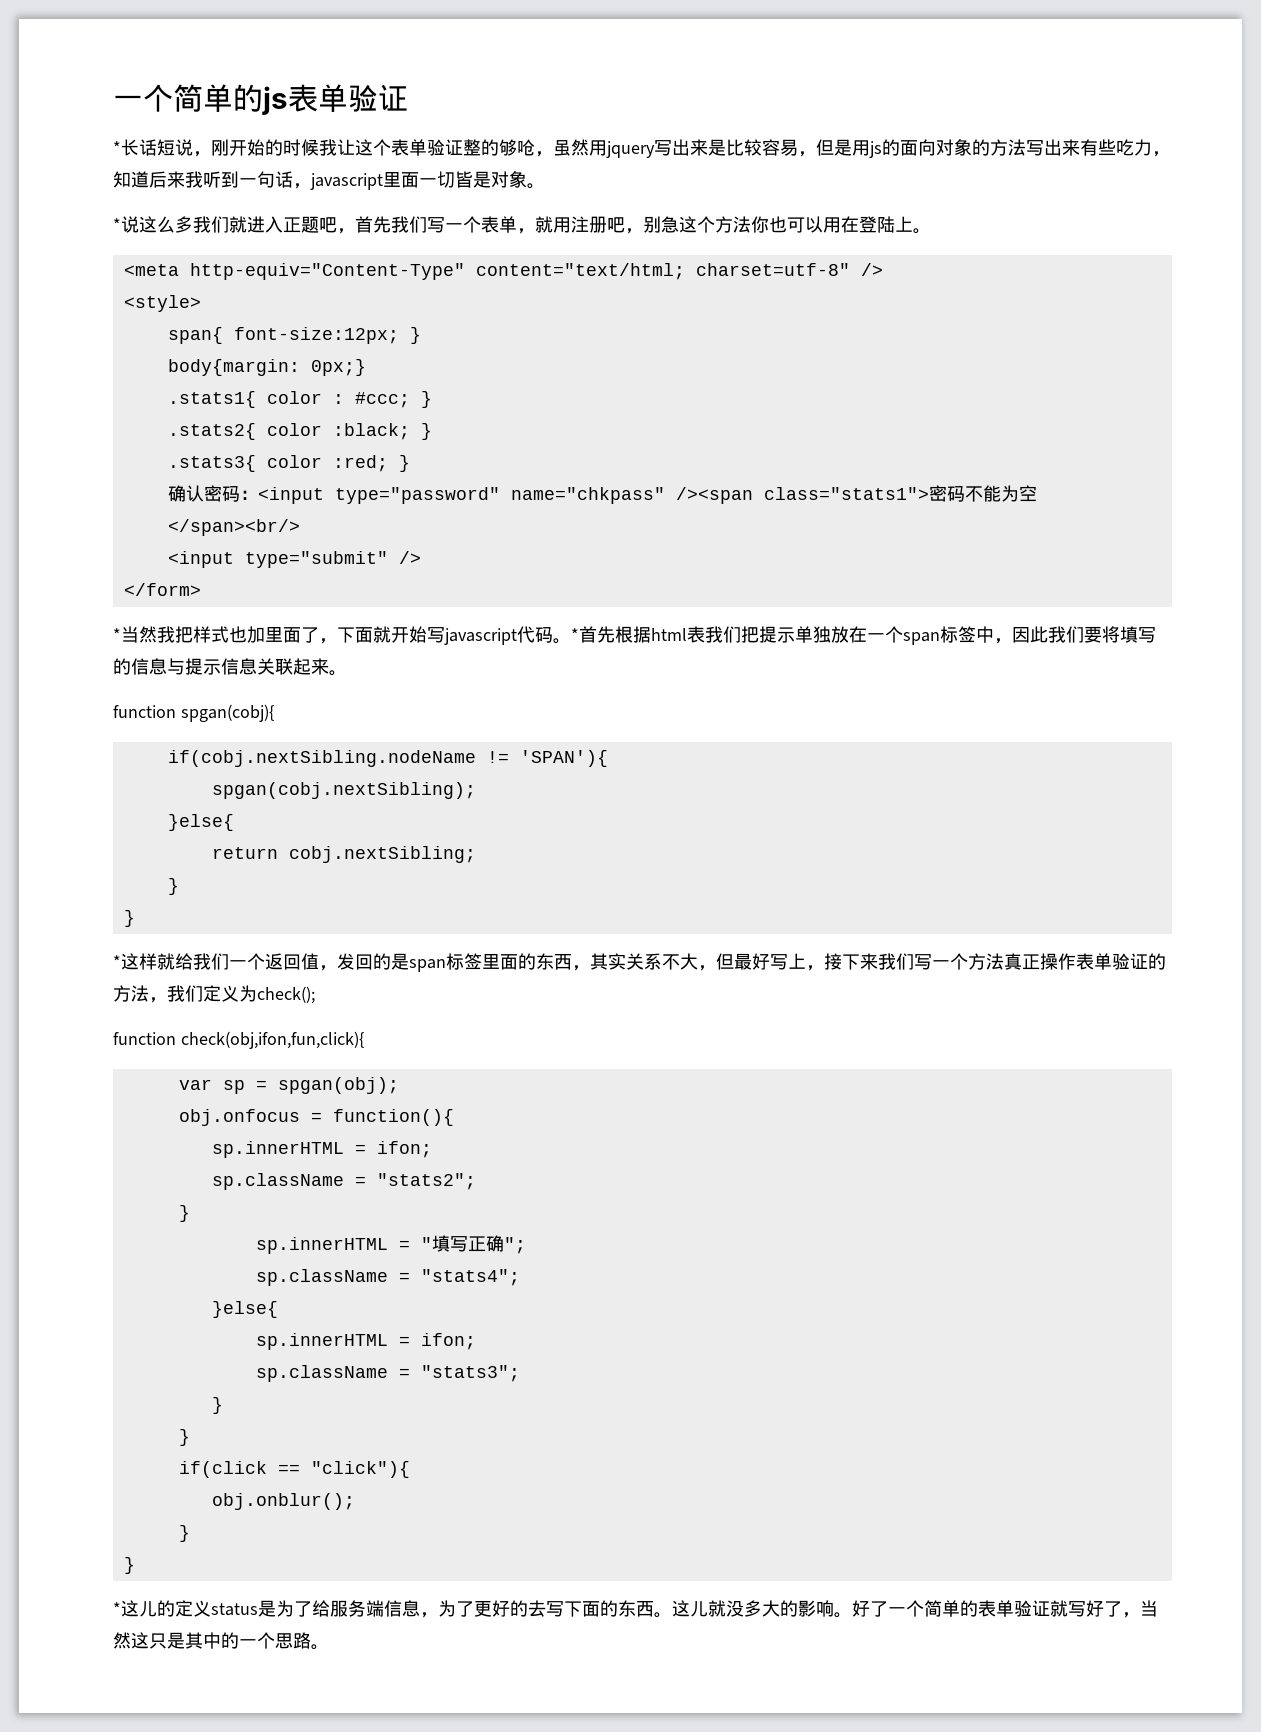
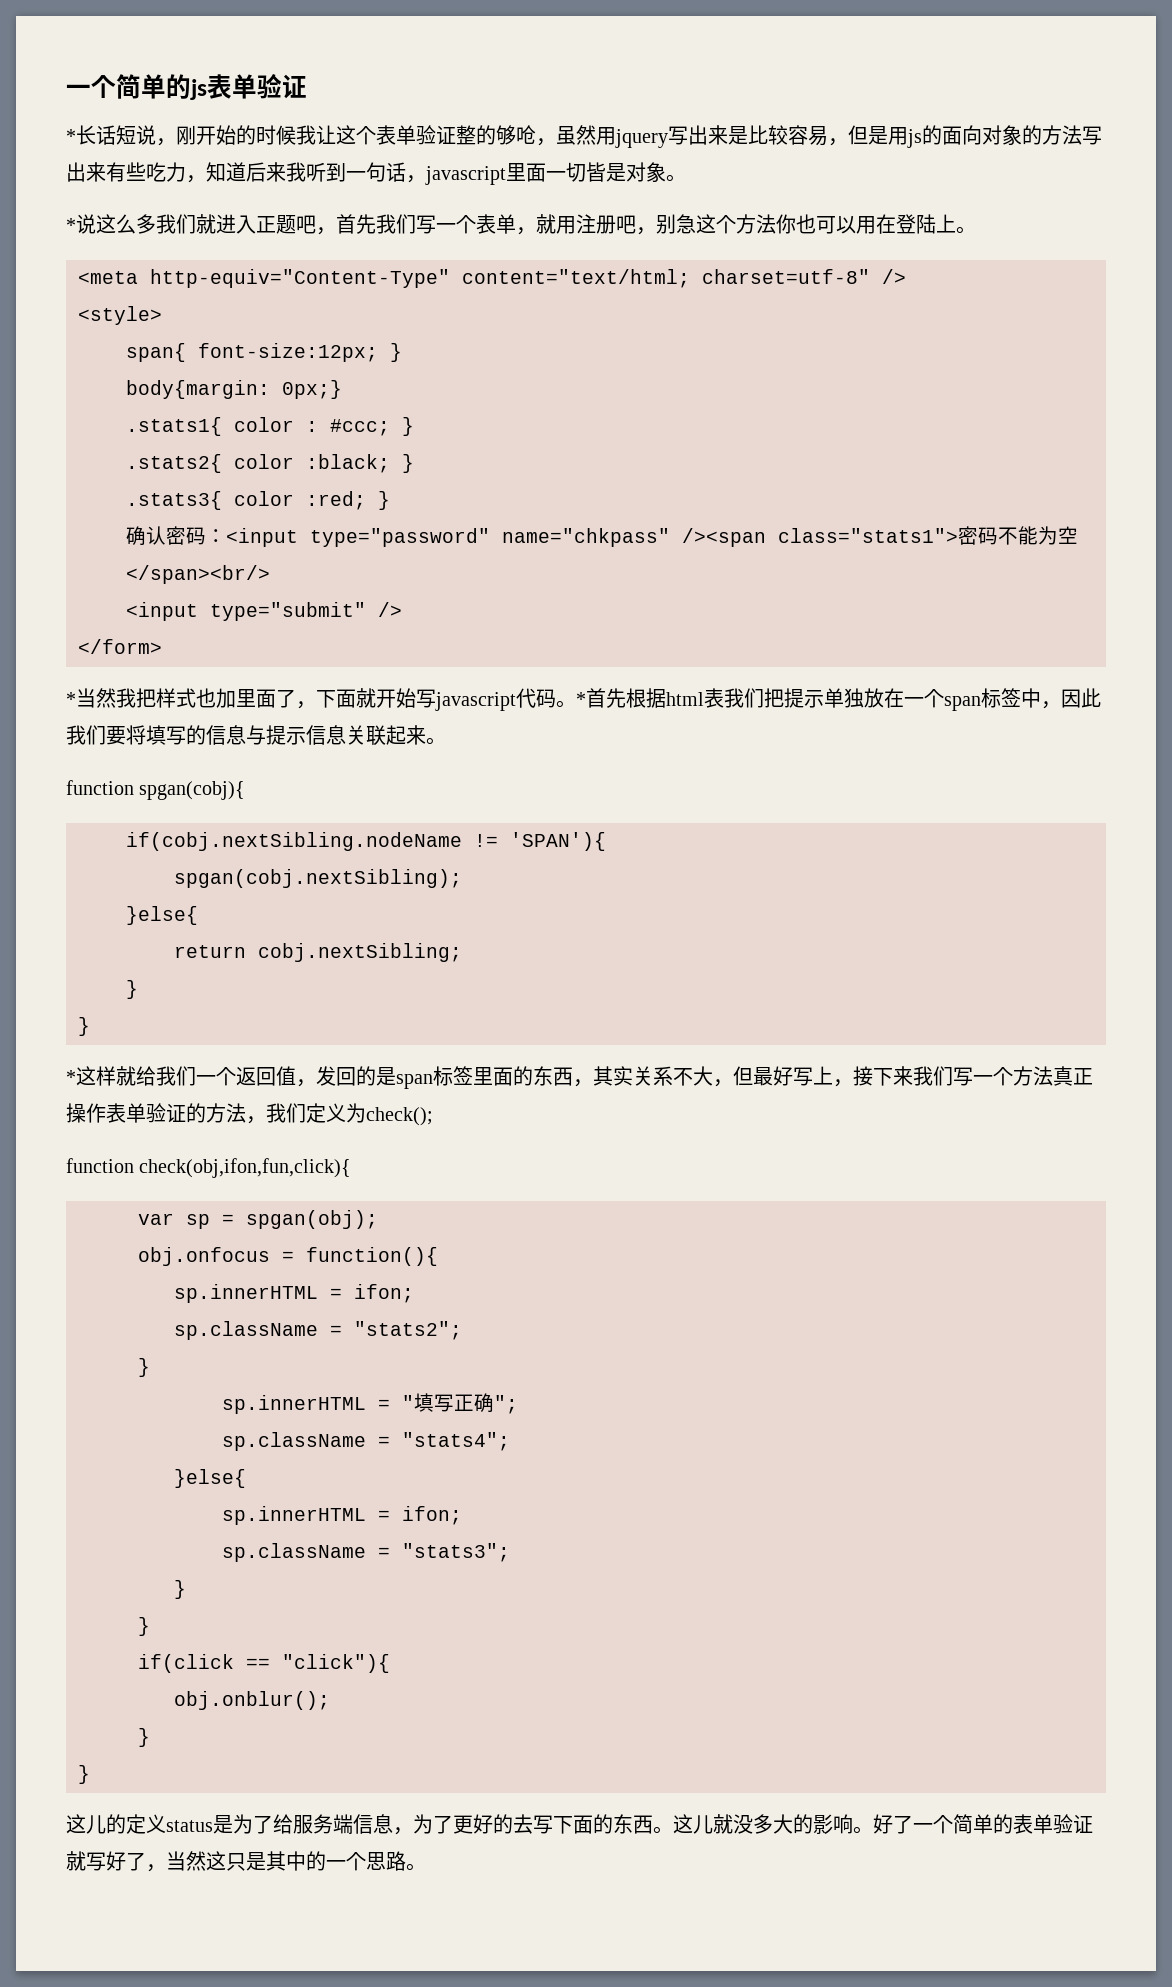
- *这儿的定义status是为了给服务端信息，为了更好的去写下面的东西。
+ 这儿的定义status是为了给服务端信息，为了更好的去写下面的东西。

